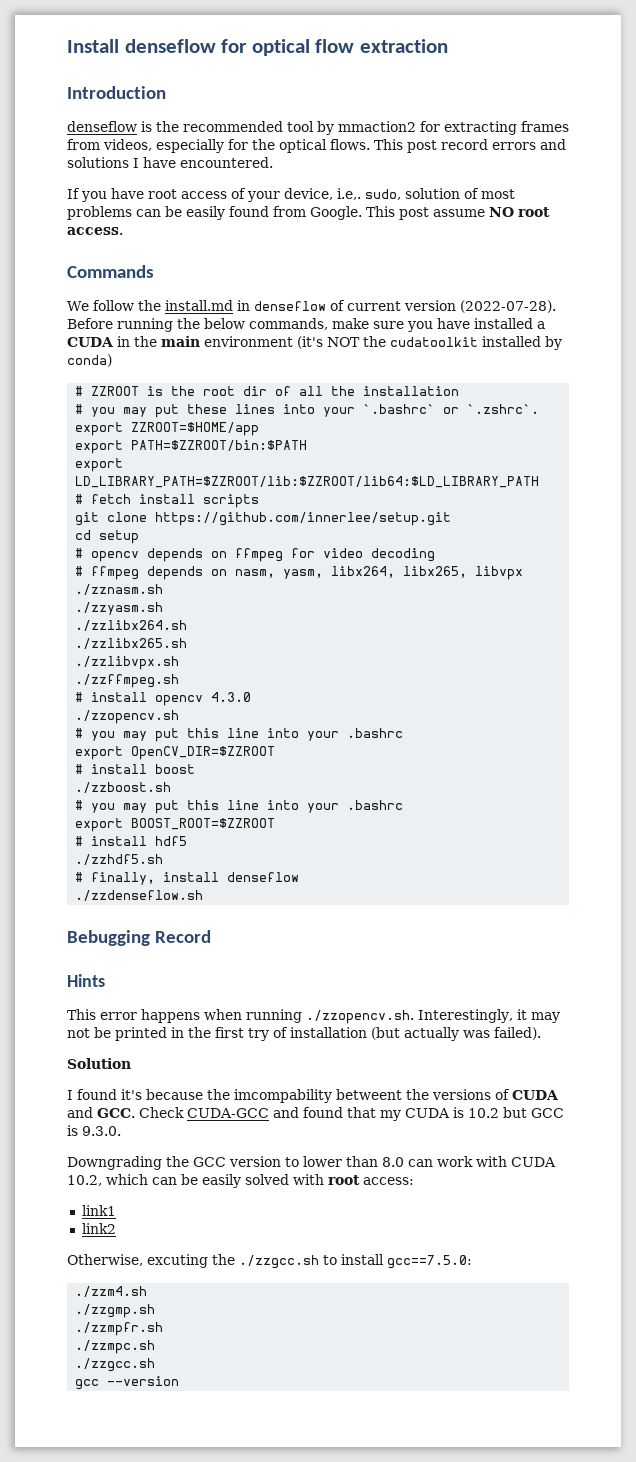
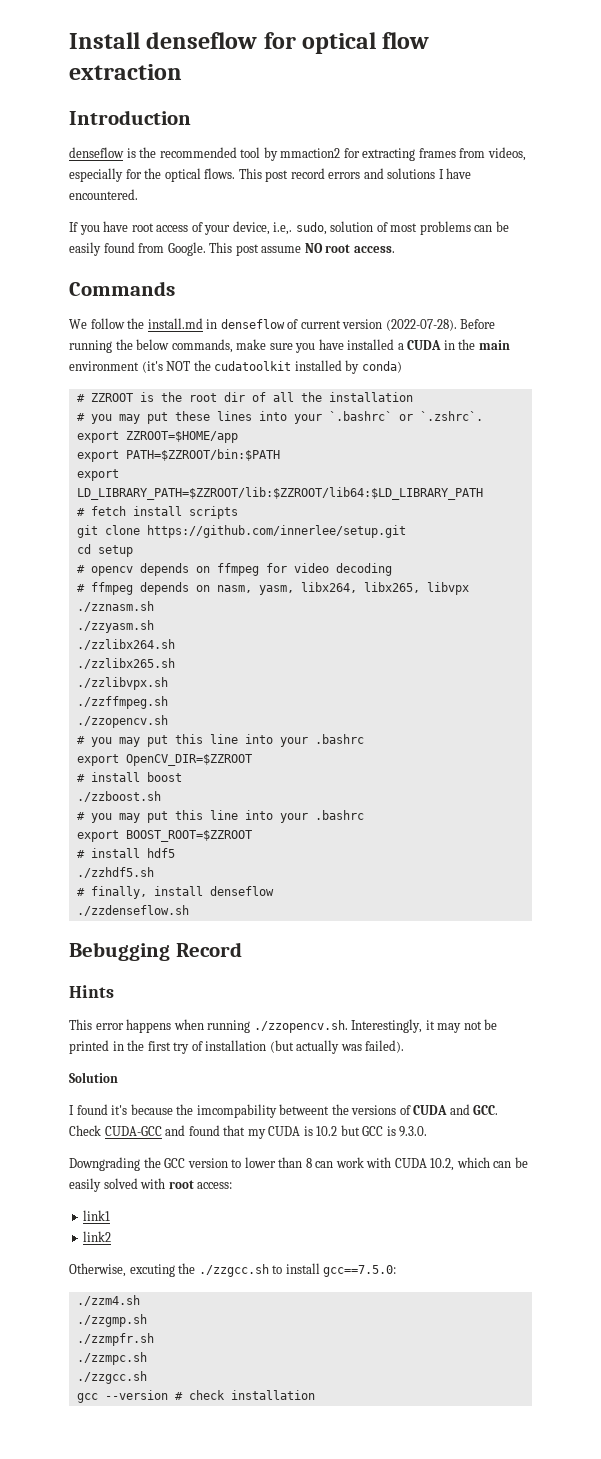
- # install opencv 4.3.0
- Downgrading the GCC version to lower than 8.0 can work with CUDA 10.2, which can be easily solved with root access:
+ Downgrading the GCC version to lower than 8 can work with CUDA 10.2, which can be easily solved with root access:
- gcc --version
+ gcc --version # check installation

